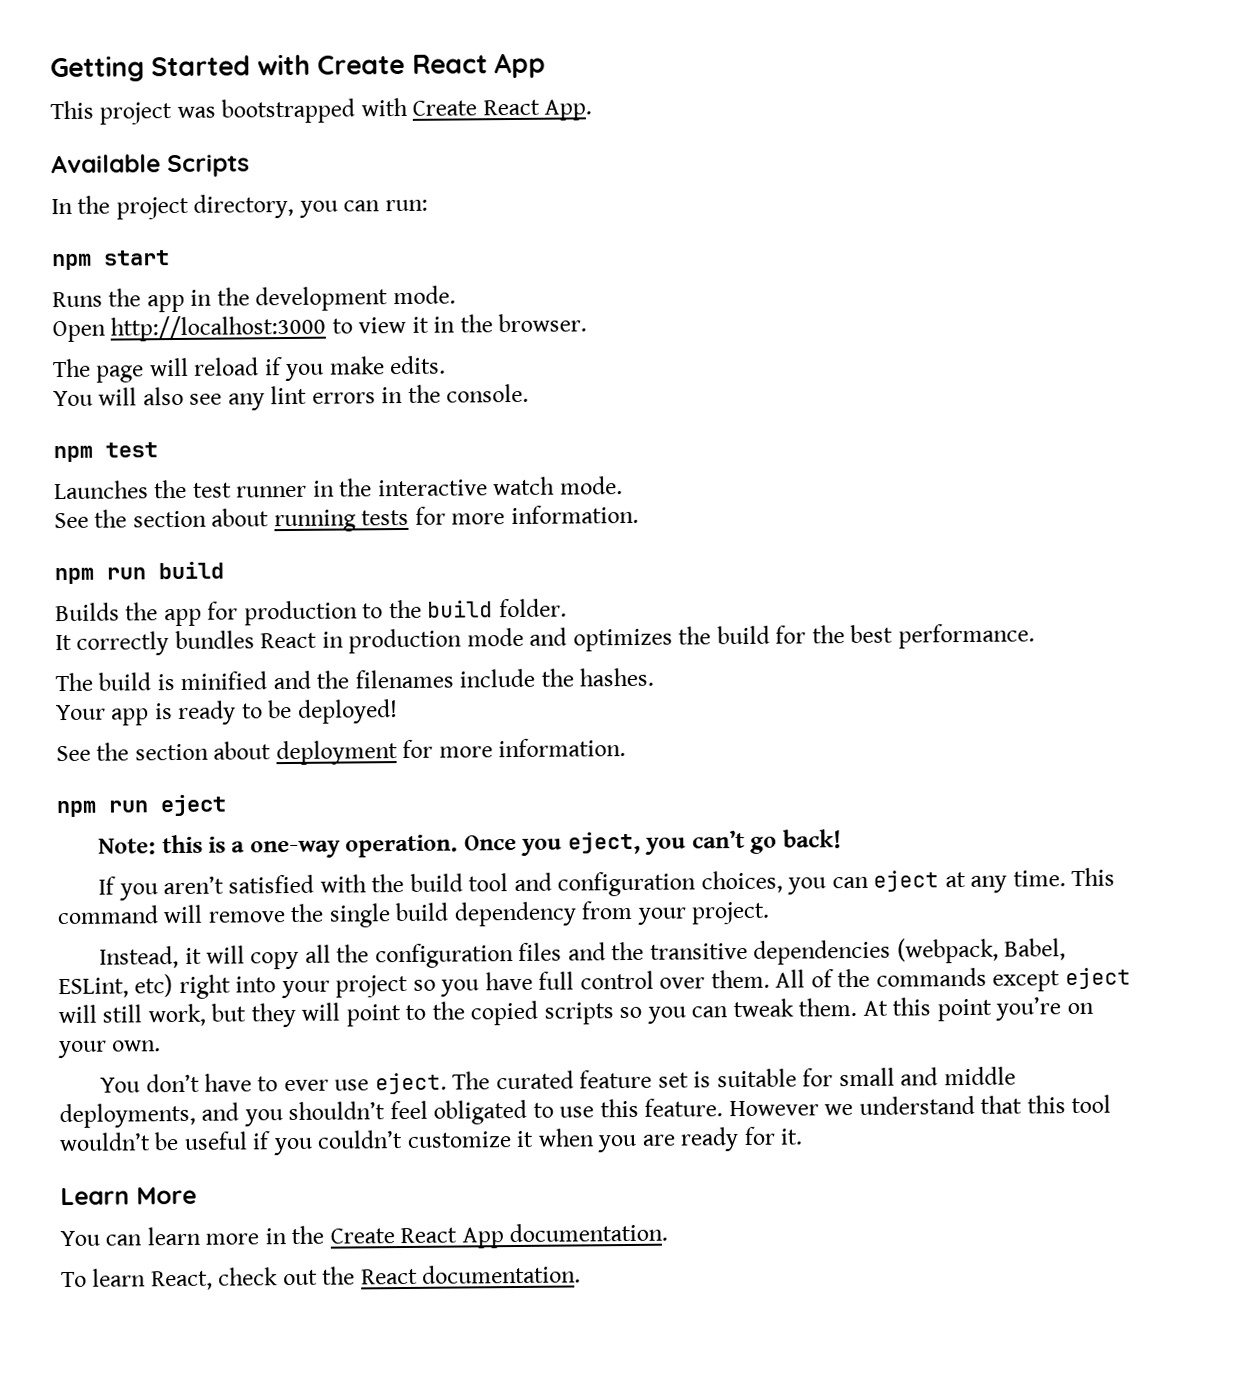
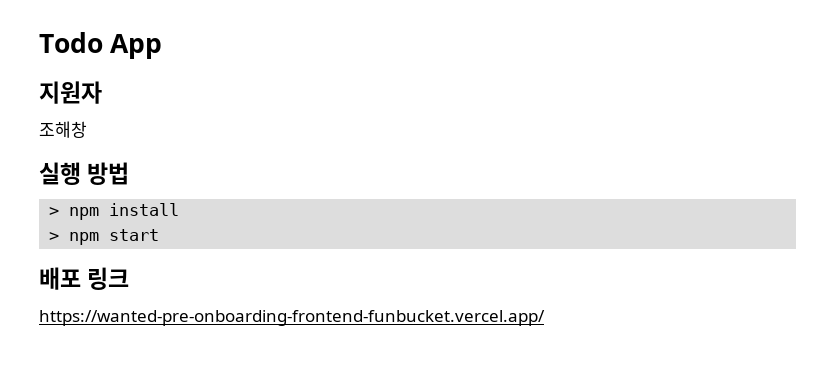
- Getting Started with Create React App
- This project was bootstrapped with Create React App.
- Available Scripts
- In the project directory, you can run:
- npm start
- Runs the app in the development mode.
- Open http://localhost:3000 to view it in the browser.
- The page will reload if you make edits.
- You will also see any lint errors in the console.
- npm test
- Launches the test runner in the interactive watch mode.
- See the section about running tests for more information.
- npm run build
- Builds the app for production to the build folder.
- It correctly bundles React in production mode and optimizes the build for the best performance.
- The build is minified and the filenames include the hashes.
- Your app is ready to be deployed!
- See the section about deployment for more information.
- npm run eject
- Note: this is a one-way operation. Once you eject, you can’t go back!
- If you aren’t satisfied with the build tool and configuration choices, you can eject at any time. This command will remove the single build dependency from your project.
- Instead, it will copy all the configuration files and the transitive dependencies (webpack, Babel, ESLint, etc) right into your project so you have full control over them. All of the commands except eject will still work, but they will point to the copied scripts so you can tweak them. At this point you’re on your own.
- You don’t have to ever use eject. The curated feature set is suitable for small and middle deployments, and you shouldn’t feel obligated to use this feature. However we understand that this tool wouldn’t be useful if you couldn’t customize it when you are ready for it.
- Learn More
- You can learn more in the Create React App documentation.
- To learn React, check out the React documentation.
+ Todo App
+ 지원자
+ 조해창
+ 실행 방법
+ > npm install
+ > npm start
+ 배포 링크
+ https://wanted-pre-onboarding-frontend-funbucket.vercel.app/

